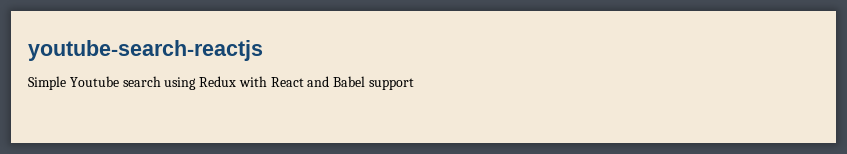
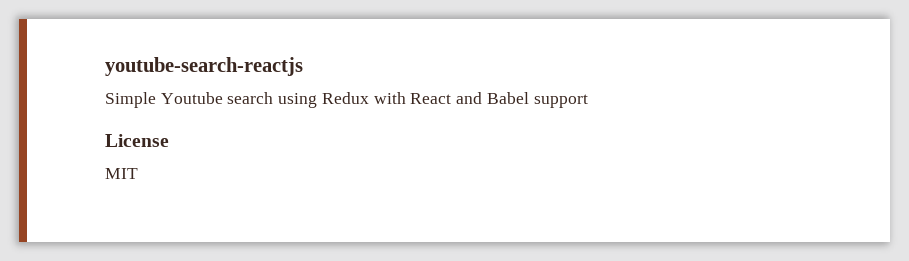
+ License
+ MIT

